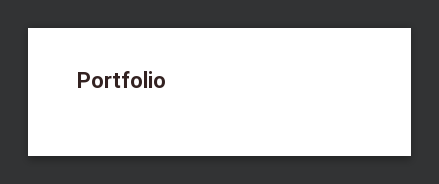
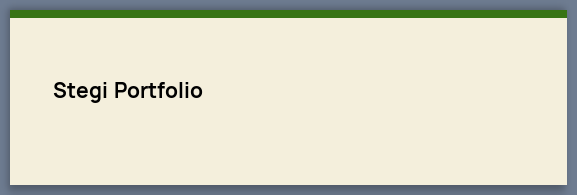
- Portfolio
+ Stegi Portfolio

